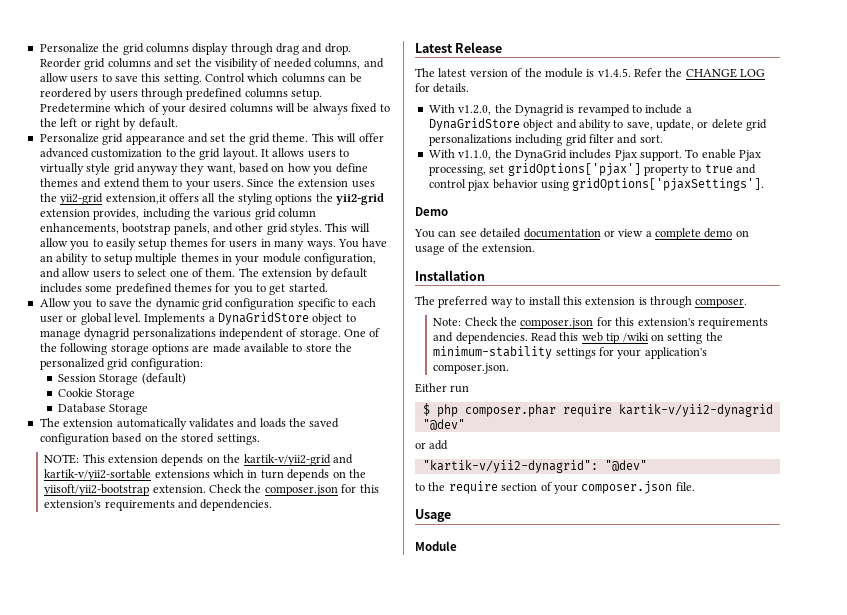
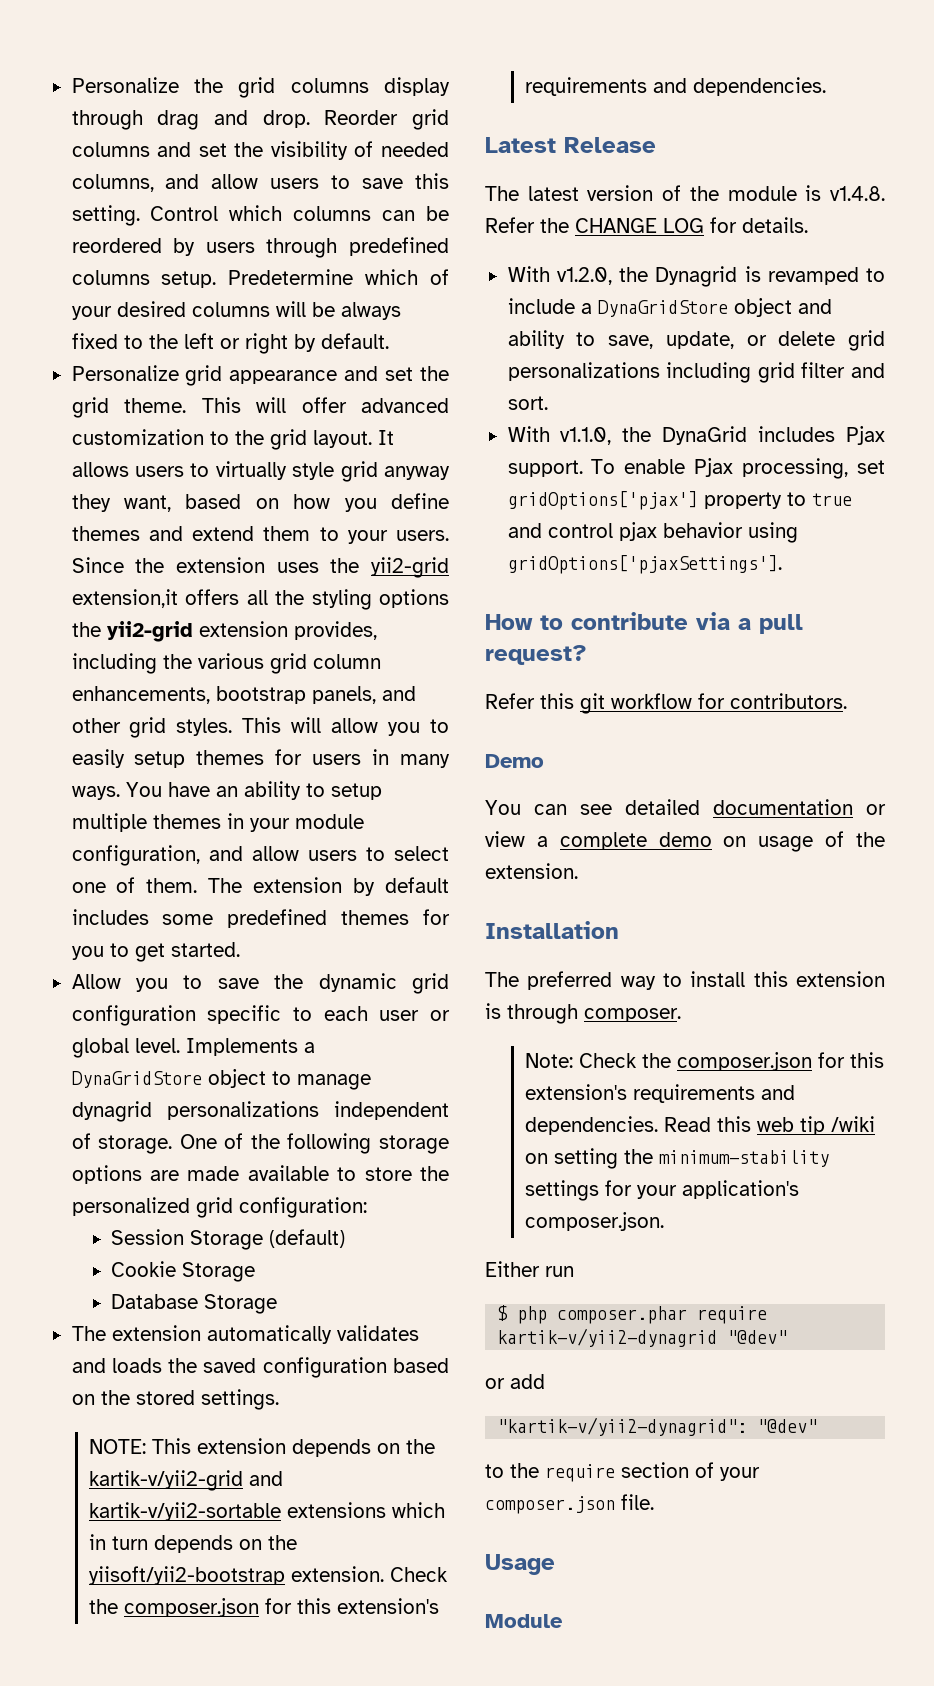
- The latest version of the module is v1.4.5. Refer the CHANGE LOG for details.
+ The latest version of the module is v1.4.8. Refer the CHANGE LOG for details.
+ How to contribute via a pull request?
+ Refer this git workflow for contributors.

